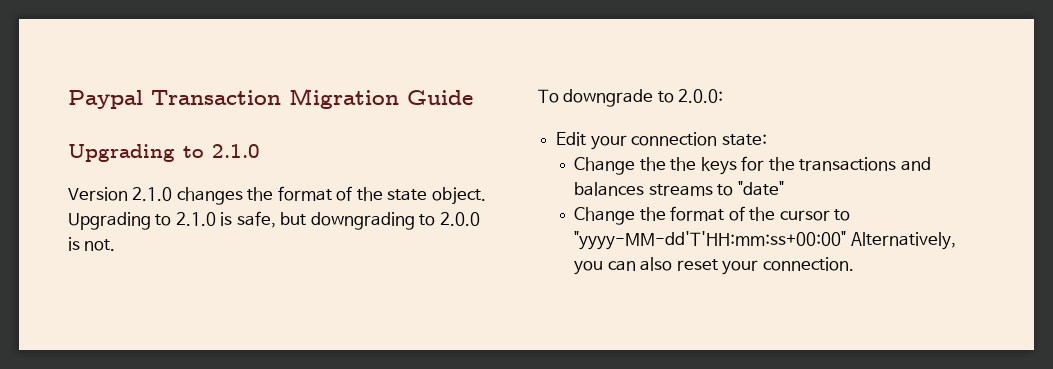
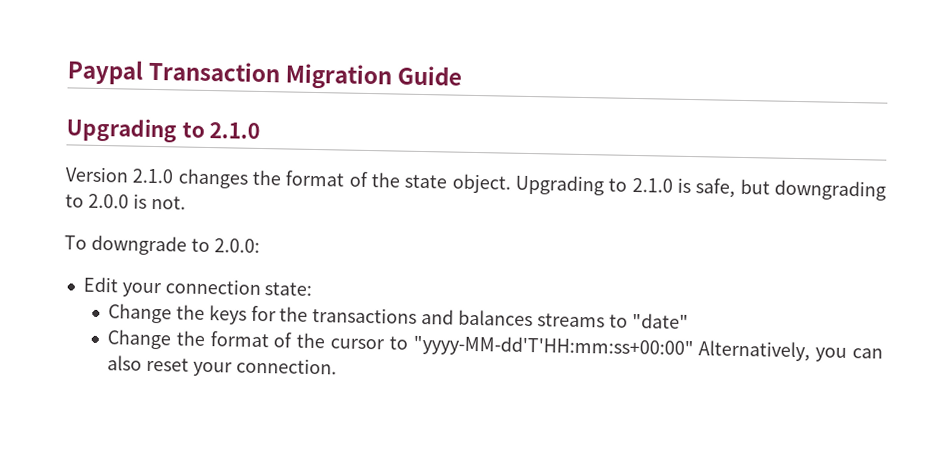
- Change the the keys for the transactions and balances streams to "date"
+ Change the keys for the transactions and balances streams to "date"

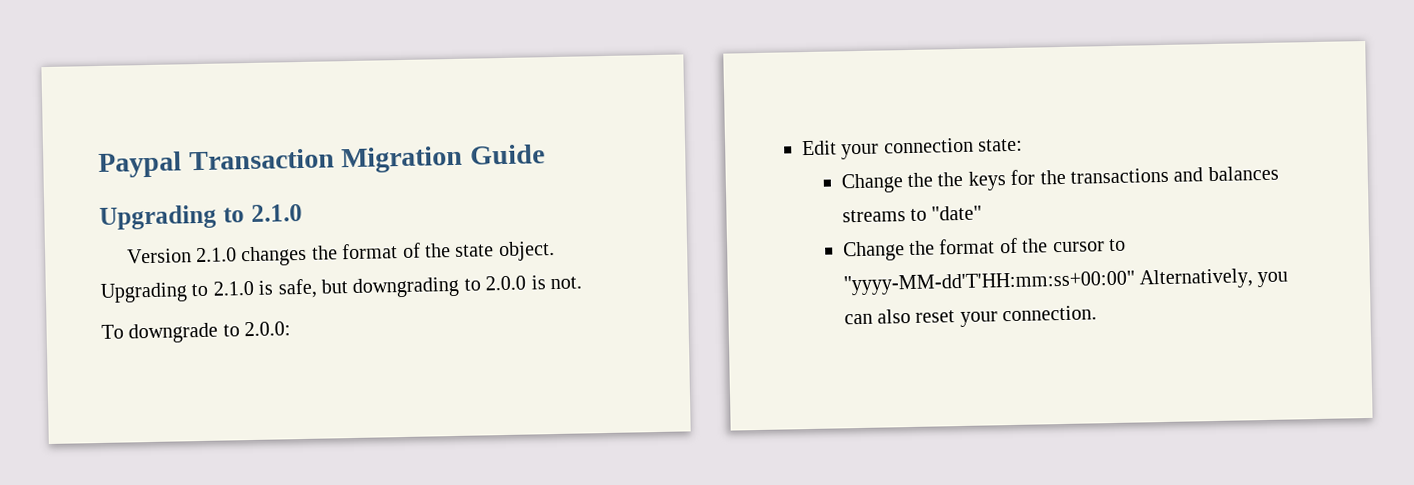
- Change the keys for the transactions and balances streams to "date"
+ Change the the keys for the transactions and balances streams to "date"

